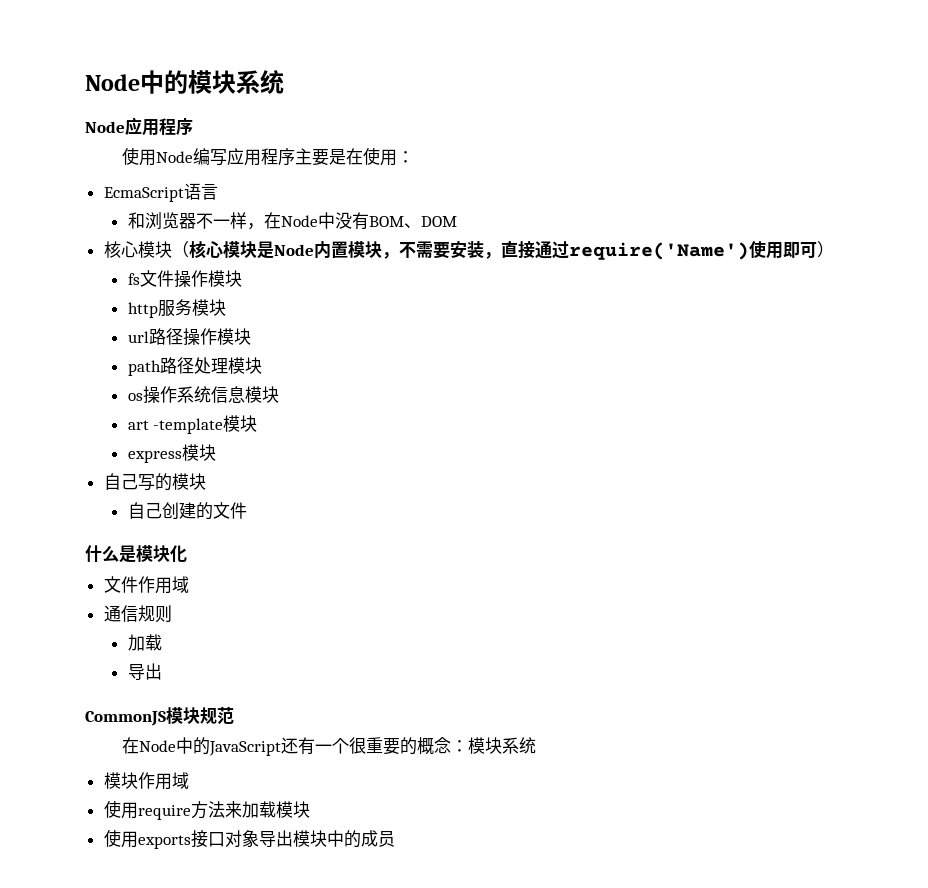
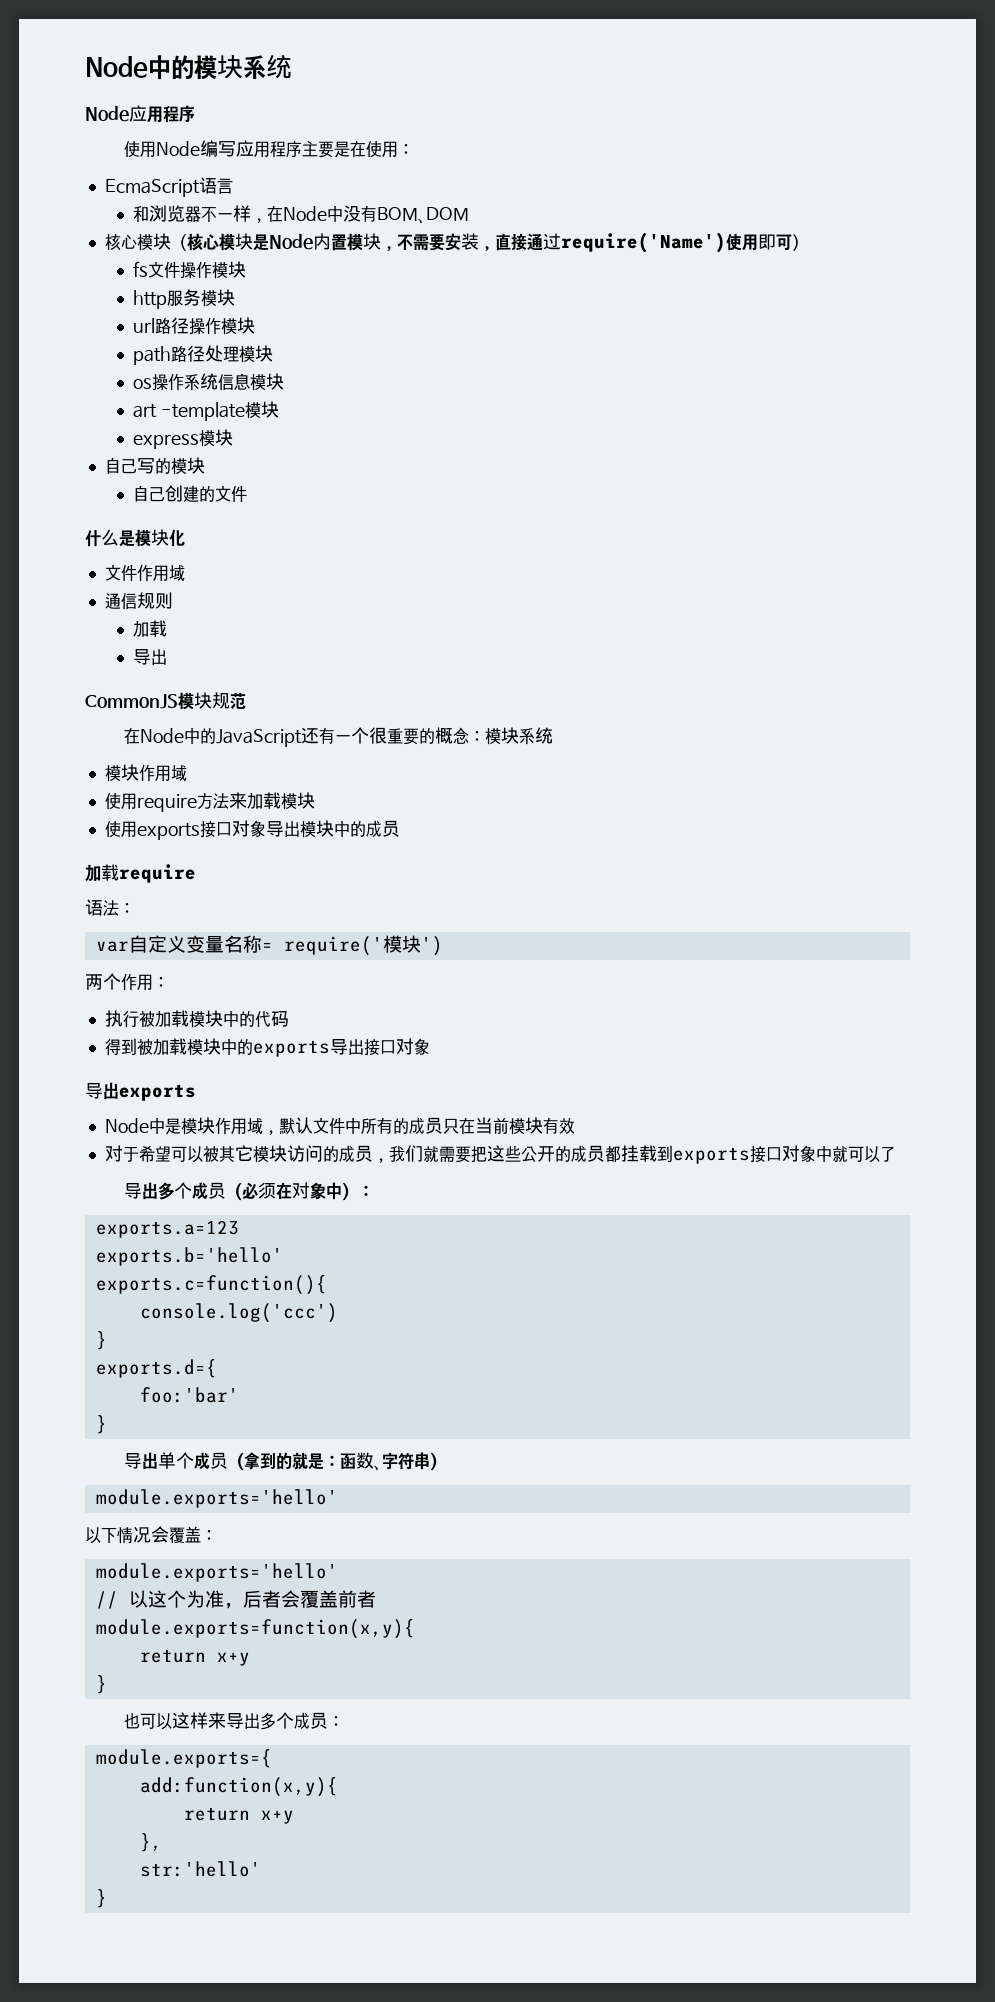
+ 加载require
+ 语法：
+ var自定义变量名称= require('模块')
+ 两个作用：
+ 执行被加载模块中的代码
+ 得到被加载模块中的exports导出接口对象
+ 导出exports
+ Node中是模块作用域，默认文件中所有的成员只在当前模块有效
+ 对于希望可以被其它模块访问的成员，我们就需要把这些公开的成员都挂载到exports接口对象中就可以了
+ 导出多个成员（必须在对象中）：
+ exports.a=123
+ exports.b='hello'
+ exports.c=function(){
+ console.log('ccc')
+ }
+ exports.d={
+ foo:'bar'
+ }
+ 导出单个成员（拿到的就是：函数、字符串）
+ module.exports='hello'
+ 以下情况会覆盖：
+ module.exports='hello'
+ // 以这个为准，后者会覆盖前者
+ module.exports=function(x,y){
+ return x+y
+ }
+ 也可以这样来导出多个成员：
+ module.exports={
+ add:function(x,y){
+ return x+y
+ },
+ str:'hello'
+ }

